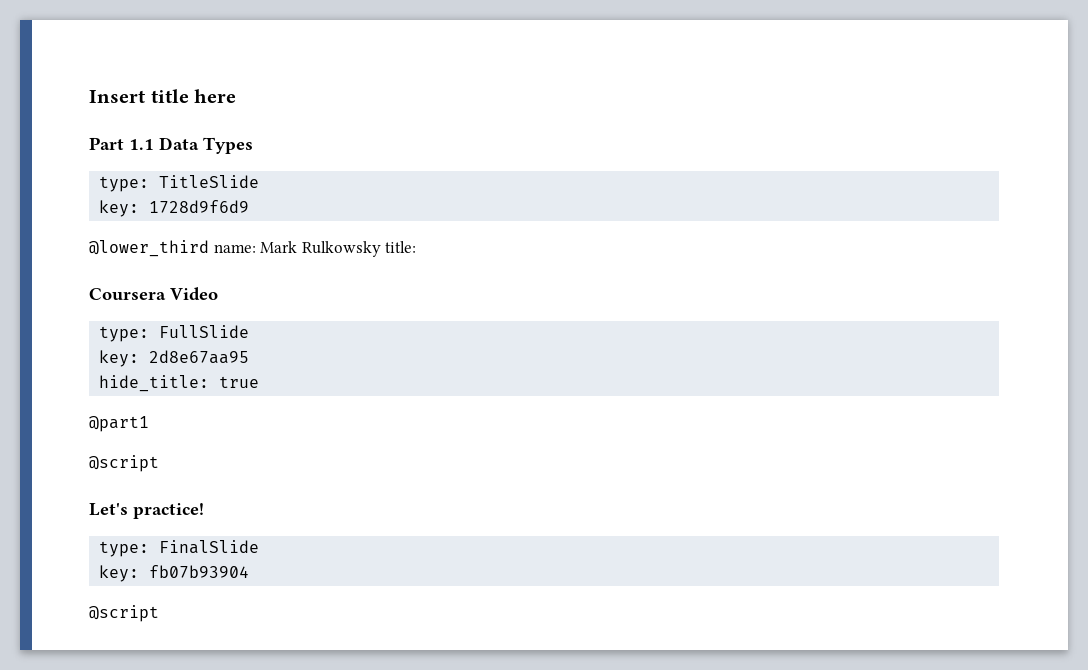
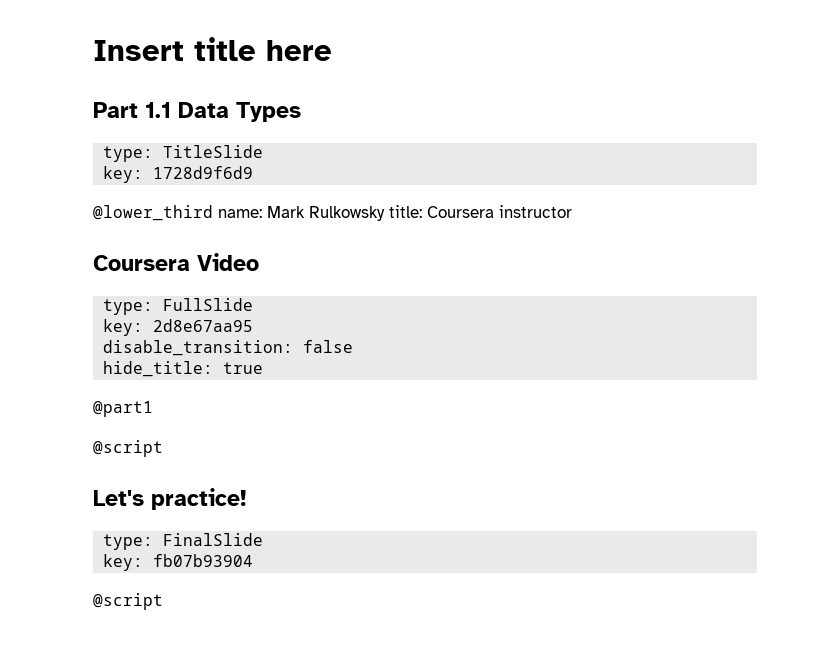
- @lower_third name: Mark Rulkowsky title:
+ @lower_third name: Mark Rulkowsky title: Coursera instructor
+ disable_transition: false

